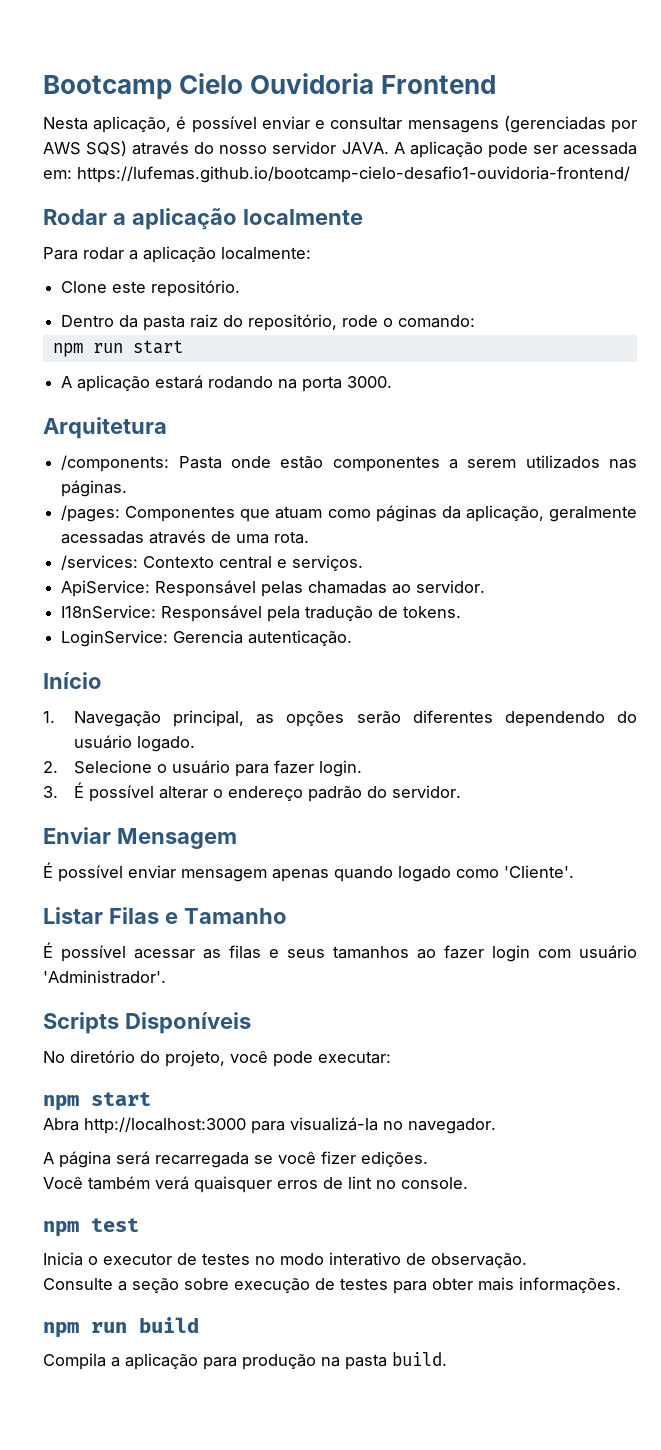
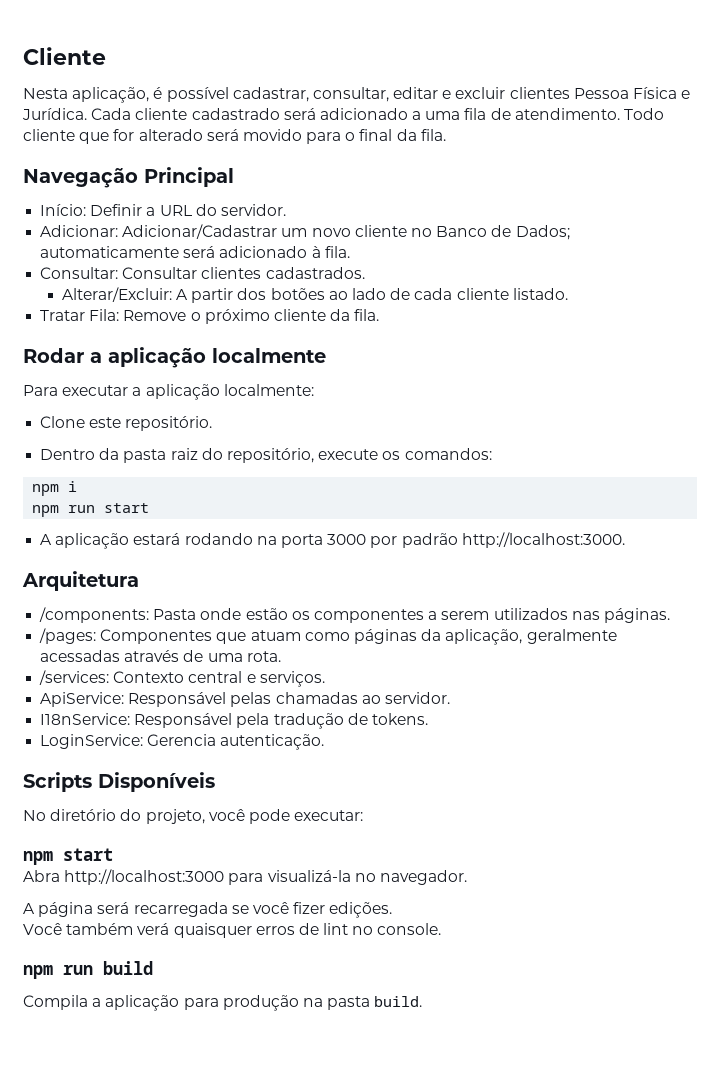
- Bootcamp Cielo Ouvidoria Frontend
+ Cliente
- Nesta aplicação, é possível enviar e consultar mensagens (gerenciadas por AWS SQS) através do nosso servidor JAVA. A aplicação pode ser acessada em: https://lufemas.github.io/bootcamp-cielo-desafio1-ouvidoria-frontend/
+ Nesta aplicação, é possível cadastrar, consultar, editar e excluir clientes Pessoa Física e Jurídica. Cada cliente cadastrado será adicionado a uma fila de atendimento. Todo cliente que for alterado será movido para o final da fila.
+ Navegação Principal
+ Início: Definir a URL do servidor.
+ Adicionar: Adicionar/Cadastrar um novo cliente no Banco de Dados; automaticamente será adicionado à fila.
+ Consultar: Consultar clientes cadastrados.
+ Alterar/Excluir: A partir dos botões ao lado de cada cliente listado.
+ Tratar Fila: Remove o próximo cliente da fila.
- Para rodar a aplicação localmente:
+ Para executar a aplicação localmente:
- Dentro da pasta raiz do repositório, rode o comando:
+ Dentro da pasta raiz do repositório, execute os comandos:
+ npm i
- A aplicação estará rodando na porta 3000.
+ A aplicação estará rodando na porta 3000 por padrão http://localhost:3000.
- /components: Pasta onde estão componentes a serem utilizados nas páginas.
+ /components: Pasta onde estão os componentes a serem utilizados nas páginas.
- Início
- 1. Navegação principal, as opções serão diferentes dependendo do usuário logado.
- 2. Selecione o usuário para fazer login.
- 3. É possível alterar o endereço padrão do servidor.
- Enviar Mensagem
- É possível enviar mensagem apenas quando logado como 'Cliente'.
- Listar Filas e Tamanho
- É possível acessar as filas e seus tamanhos ao fazer login com usuário 'Administrador'.
- npm test
- Inicia o executor de testes no modo interativo de observação.
- Consulte a seção sobre execução de testes para obter mais informações.

